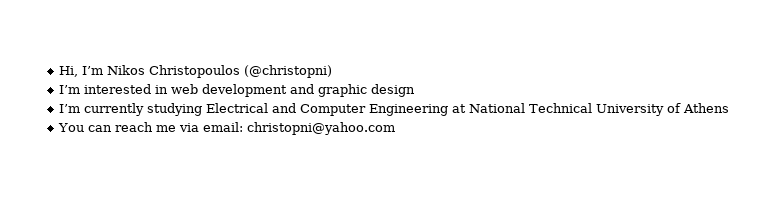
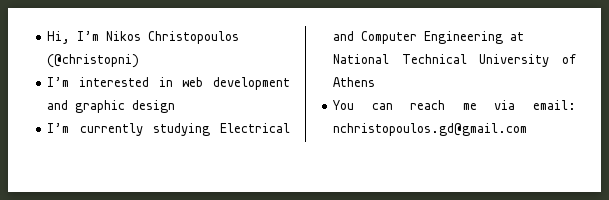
- You can reach me via email: christopni@yahoo.com
+ You can reach me via email: nchristopoulos.gd@gmail.com

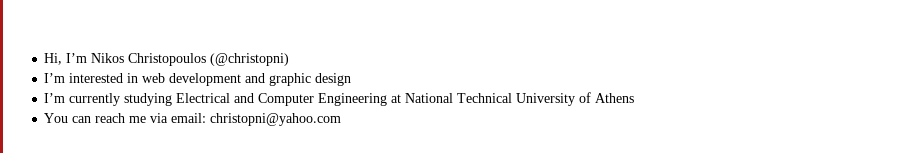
- You can reach me via email: nchristopoulos.gd@gmail.com
+ You can reach me via email: christopni@yahoo.com

